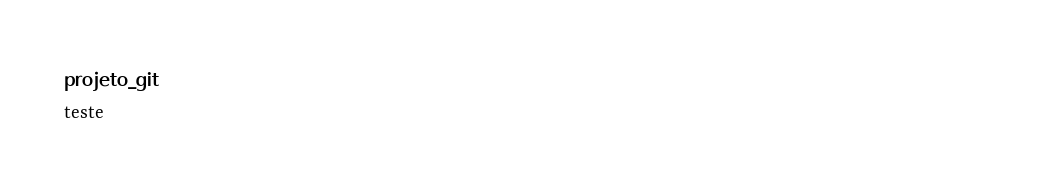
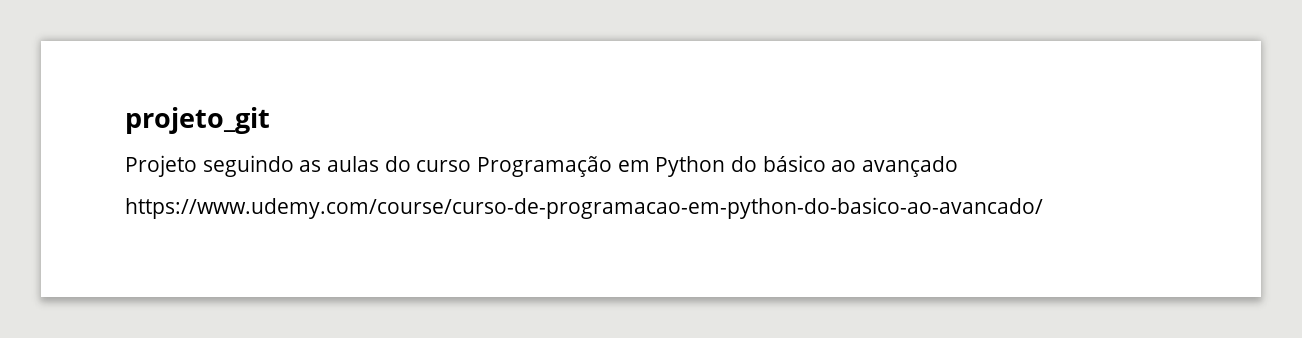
- teste
+ Projeto seguindo as aulas do curso Programação em Python do básico ao avançado
+ https://www.udemy.com/course/curso-de-programacao-em-python-do-basico-ao-avancado/

